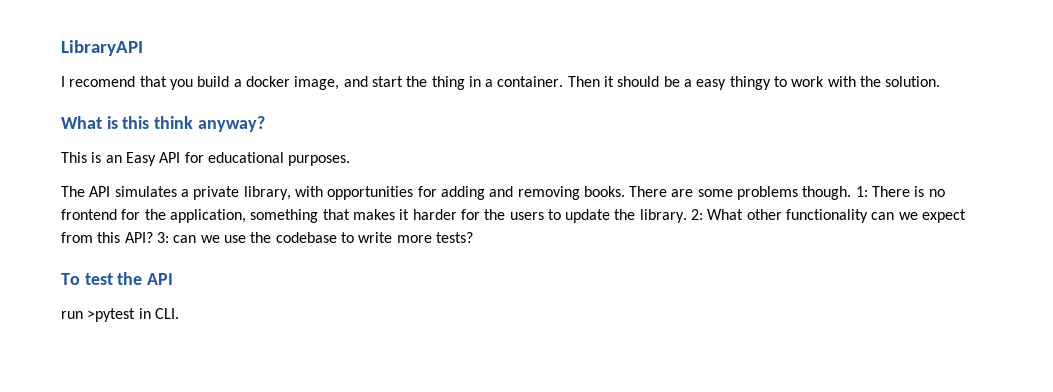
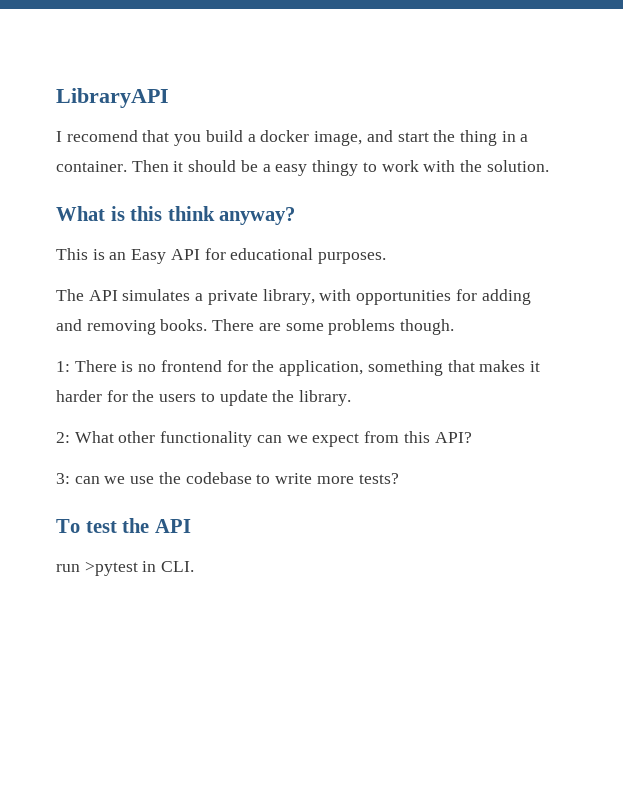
- There are some problems though. 1: There is no frontend for the application, something that makes it harder for the users to update the library. 2: What other functionality can we expect from this API? 3: can we use the codebase to write more tests?
+ There are some problems though.
+ 1: There is no frontend for the application, something that makes it harder for the users to update the library.
+ 2: What other functionality can we expect from this API?
+ 3: can we use the codebase to write more tests?

